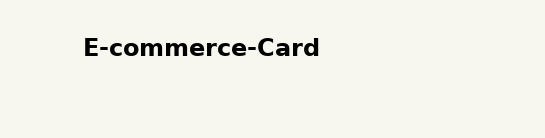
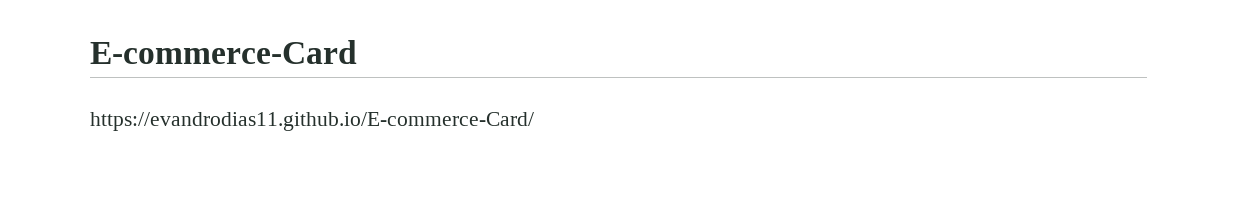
+ https://evandrodias11.github.io/E-commerce-Card/

